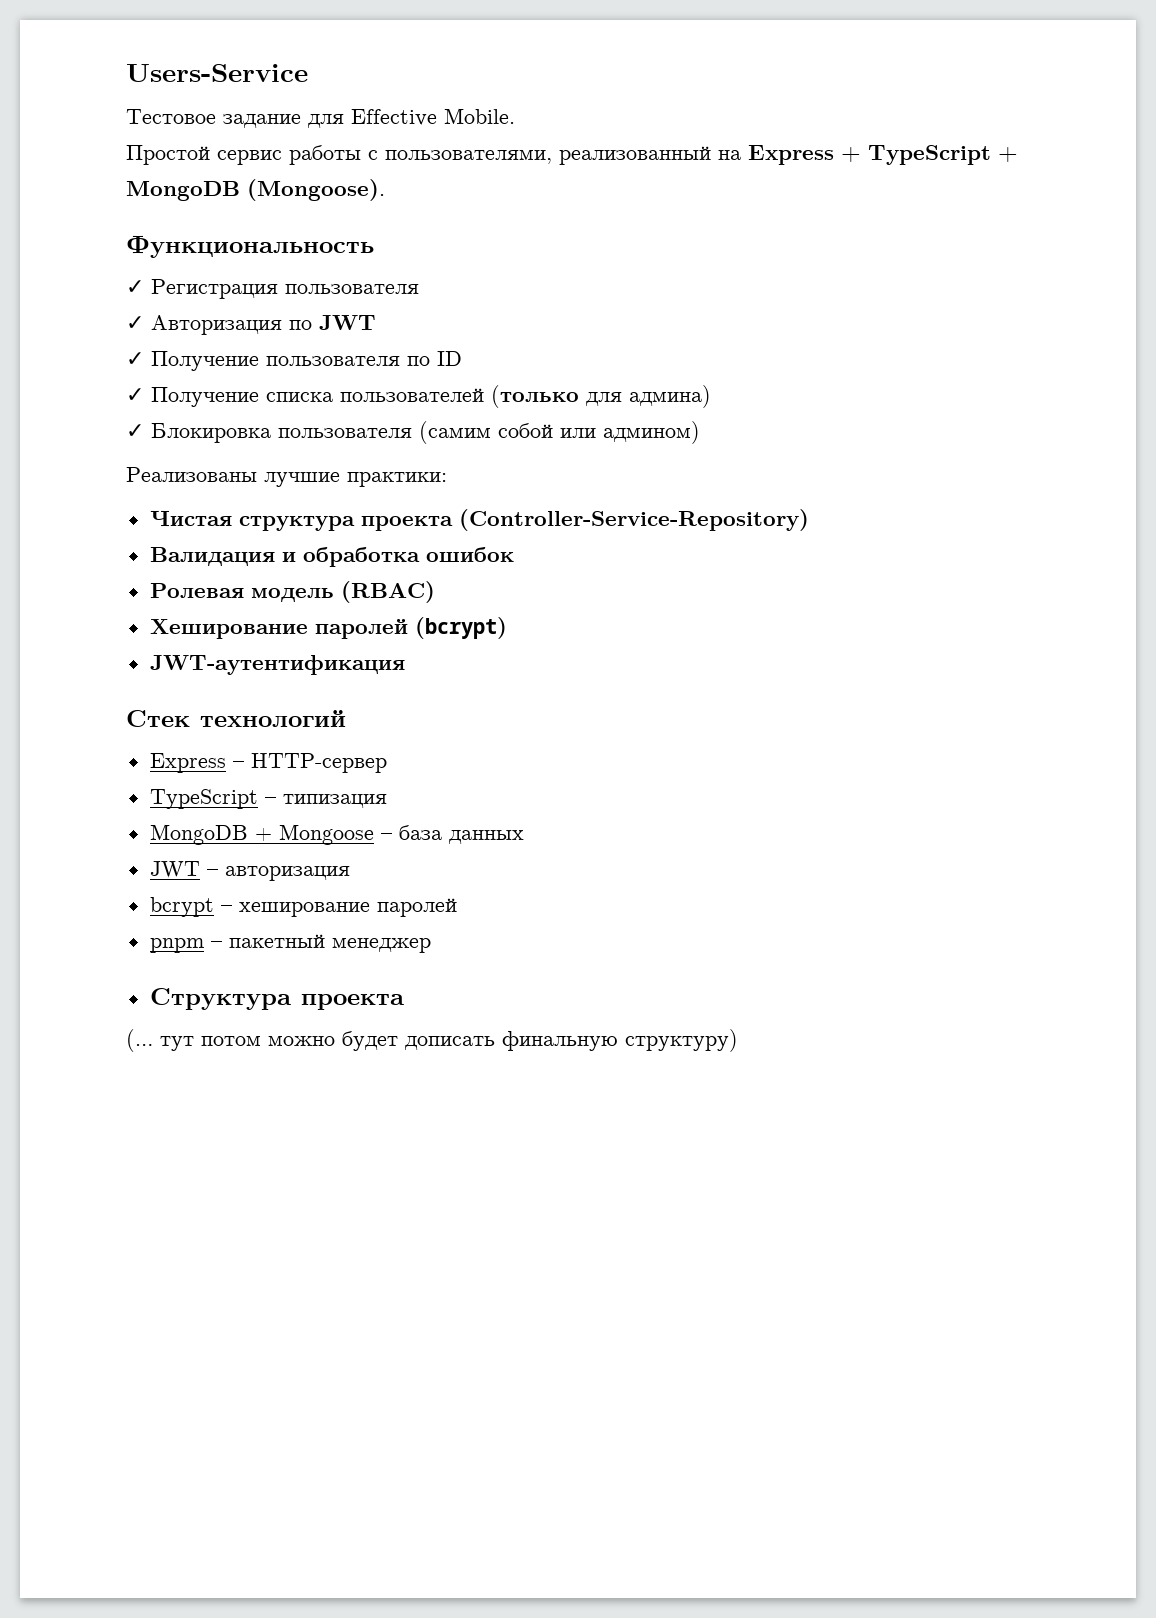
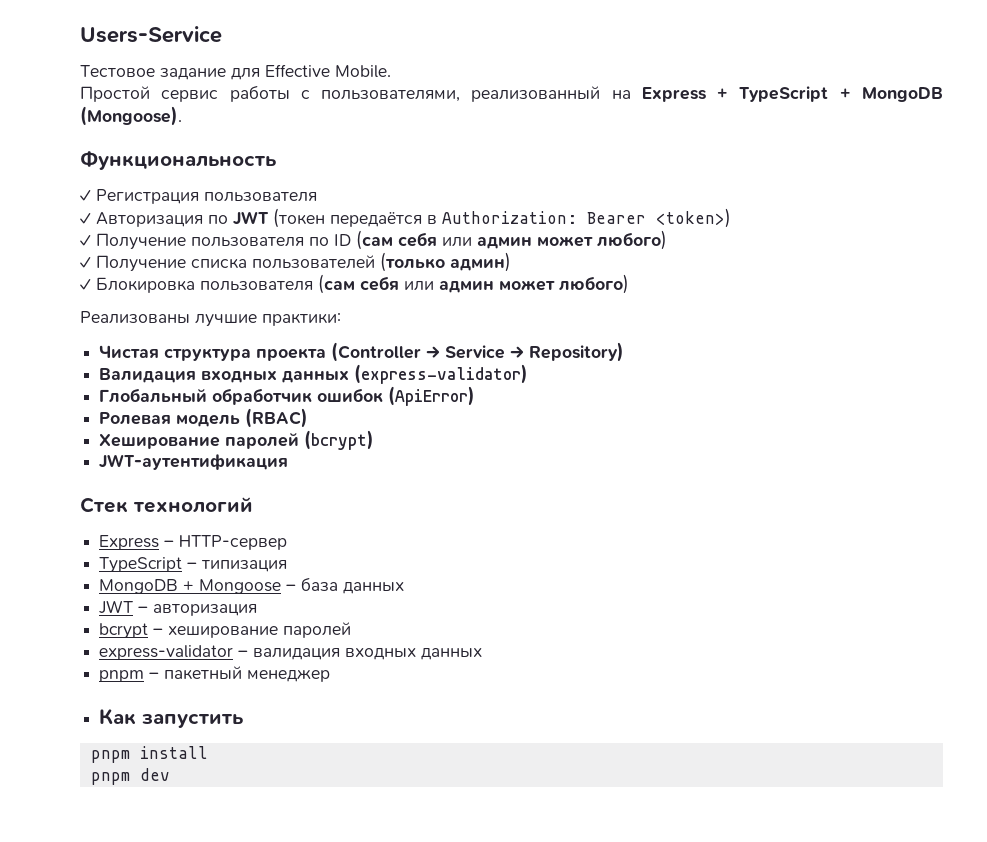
- ✓ Авторизация по JWT
+ ✓ Авторизация по JWT (токен передаётся в Authorization: Bearer <token>)
- ✓ Получение пользователя по ID
+ ✓ Получение пользователя по ID (сам себя или админ может любого)
- ✓ Получение списка пользователей (только для админа)
+ ✓ Получение списка пользователей (только админ)
- ✓ Блокировка пользователя (самим собой или админом)
+ ✓ Блокировка пользователя (сам себя или админ может любого)
- Чистая структура проекта (Controller-Service-Repository)
- Валидация и обработка ошибок
+ Чистая структура проекта (Controller → Service → Repository)
+ Валидация входных данных (express-validator)
+ Глобальный обработчик ошибок (ApiError)
+ express-validator – валидация входных данных
- Структура проекта
- (… тут потом можно будет дописать финальную структуру)
+ Как запустить
+ pnpm install
+ pnpm dev

